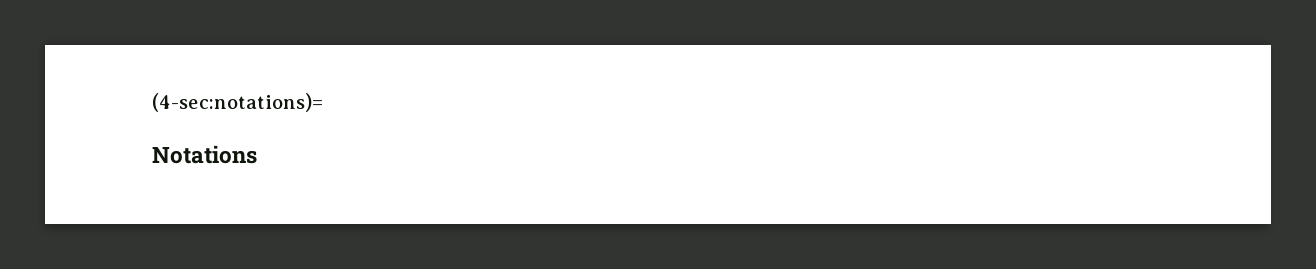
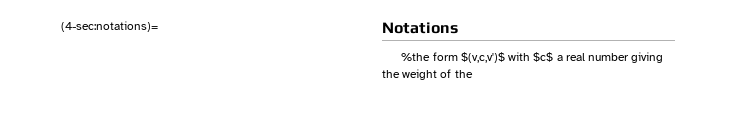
+ %the form $(v,c,v')$ with $c$ a real number giving the weight of the

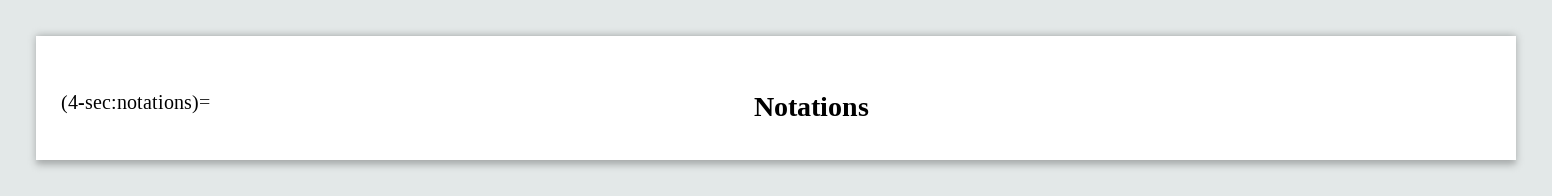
- %the form $(v,c,v')$ with $c$ a real number giving the weight of the

